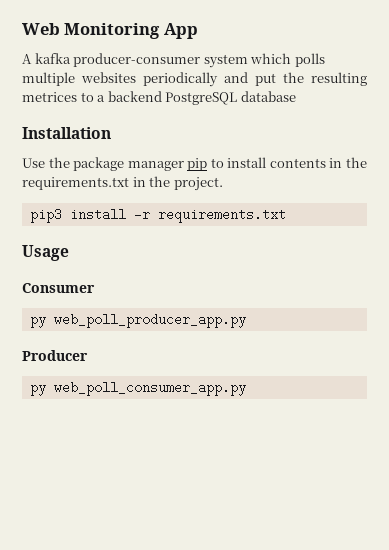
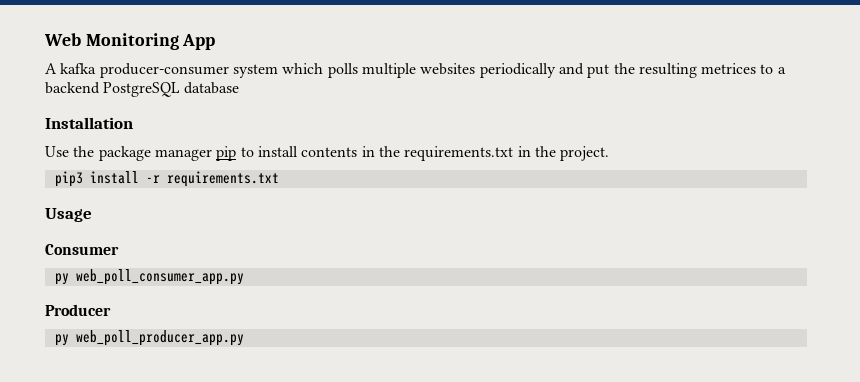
- py web_poll_producer_app.py
+ py web_poll_consumer_app.py
- py web_poll_consumer_app.py
+ py web_poll_producer_app.py

